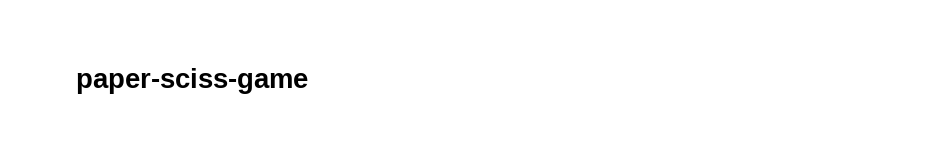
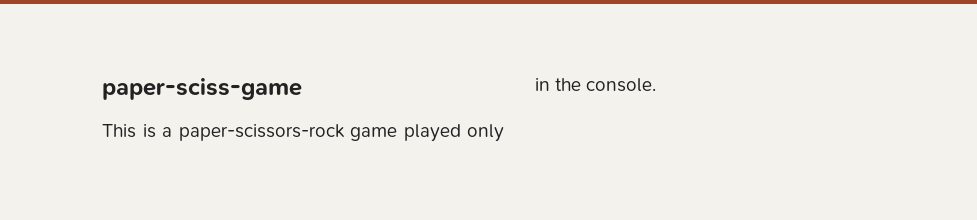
+ This is a paper-scissors-rock game played only in the console.

